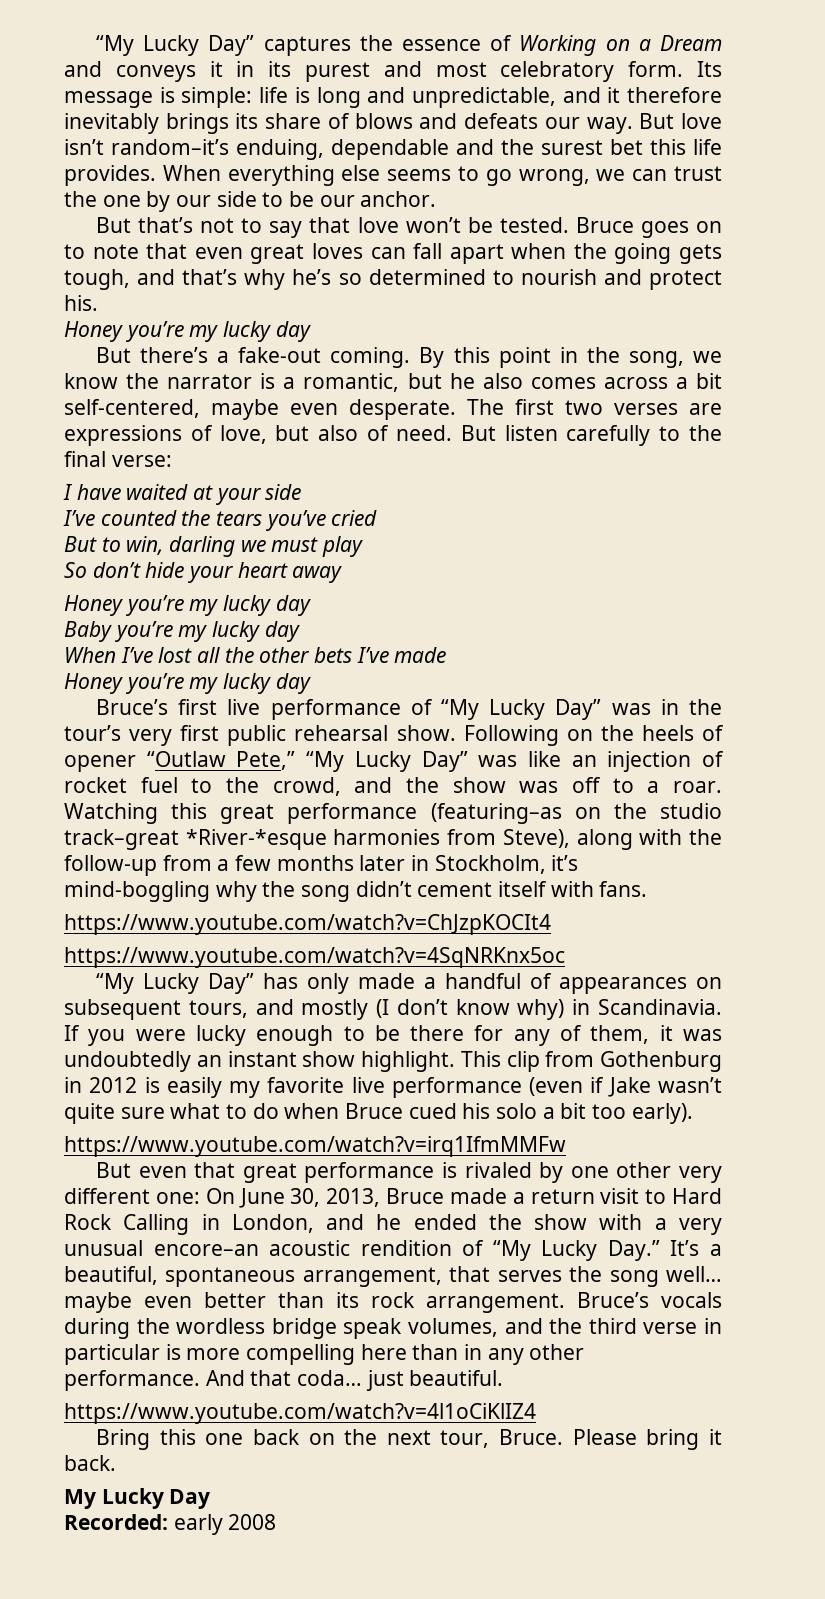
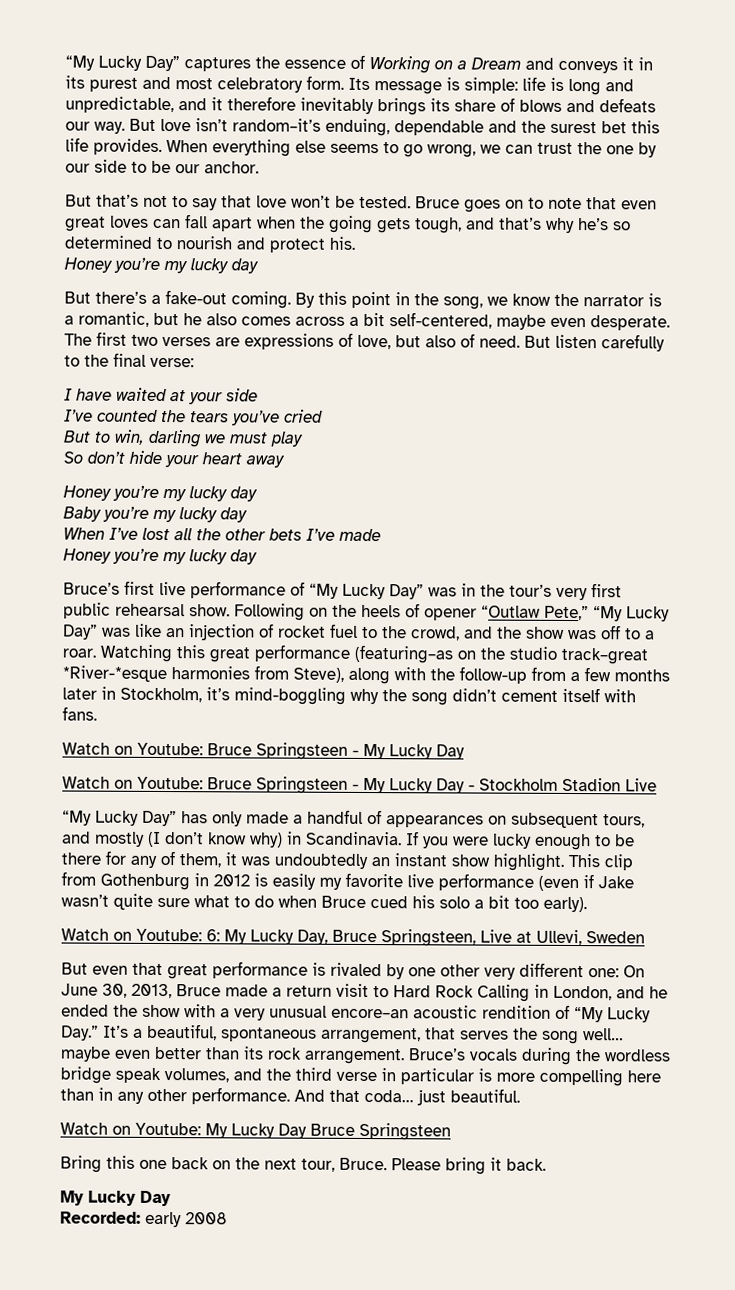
  Watching this great performance (featuring–as on the studio track–great *River-*esque harmonies from Steve), along with the follow-up from a few months later in Stockholm, it’s mind-boggling why the song didn’t cement itself with fans.
- https://www.youtube.com/watch?v=ChJzpKOCIt4
- https://www.youtube.com/watch?v=4SqNRKnx5oc
+ Watch on Youtube: Bruce Springsteen - My Lucky Day
+ Watch on Youtube: Bruce Springsteen - My Lucky Day - Stockholm Stadion Live
- https://www.youtube.com/watch?v=irq1IfmMMFw
+ Watch on Youtube: 6: My Lucky Day, Bruce Springsteen, Live at Ullevi, Sweden
- https://www.youtube.com/watch?v=4l1oCiKlIZ4
+ Watch on Youtube: My Lucky Day Bruce Springsteen

